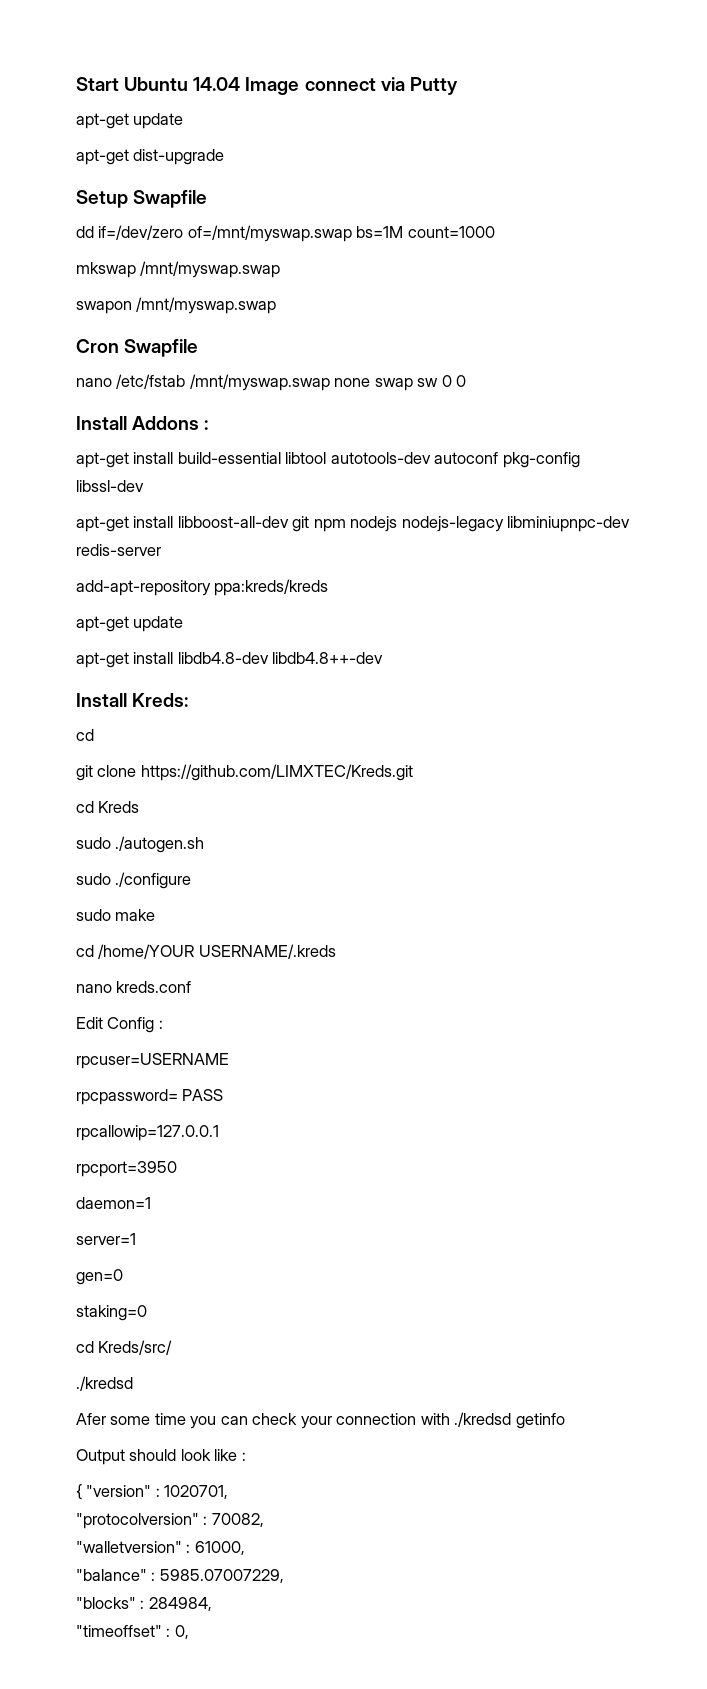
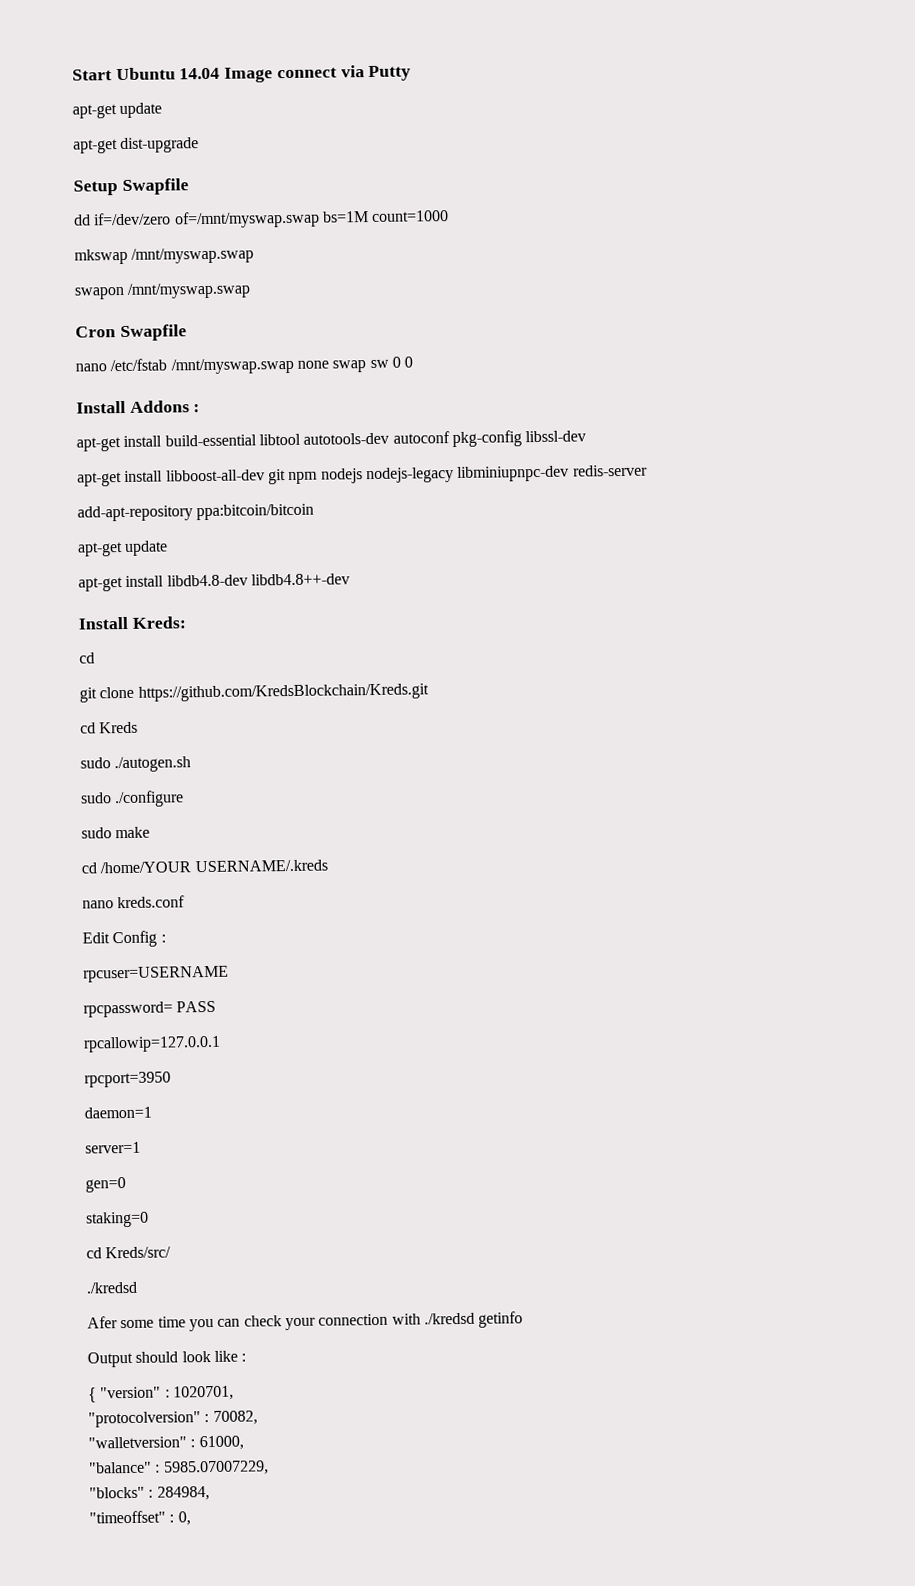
- add-apt-repository ppa:kreds/kreds
+ add-apt-repository ppa:bitcoin/bitcoin
- git clone https://github.com/LIMXTEC/Kreds.git
+ git clone https://github.com/KredsBlockchain/Kreds.git

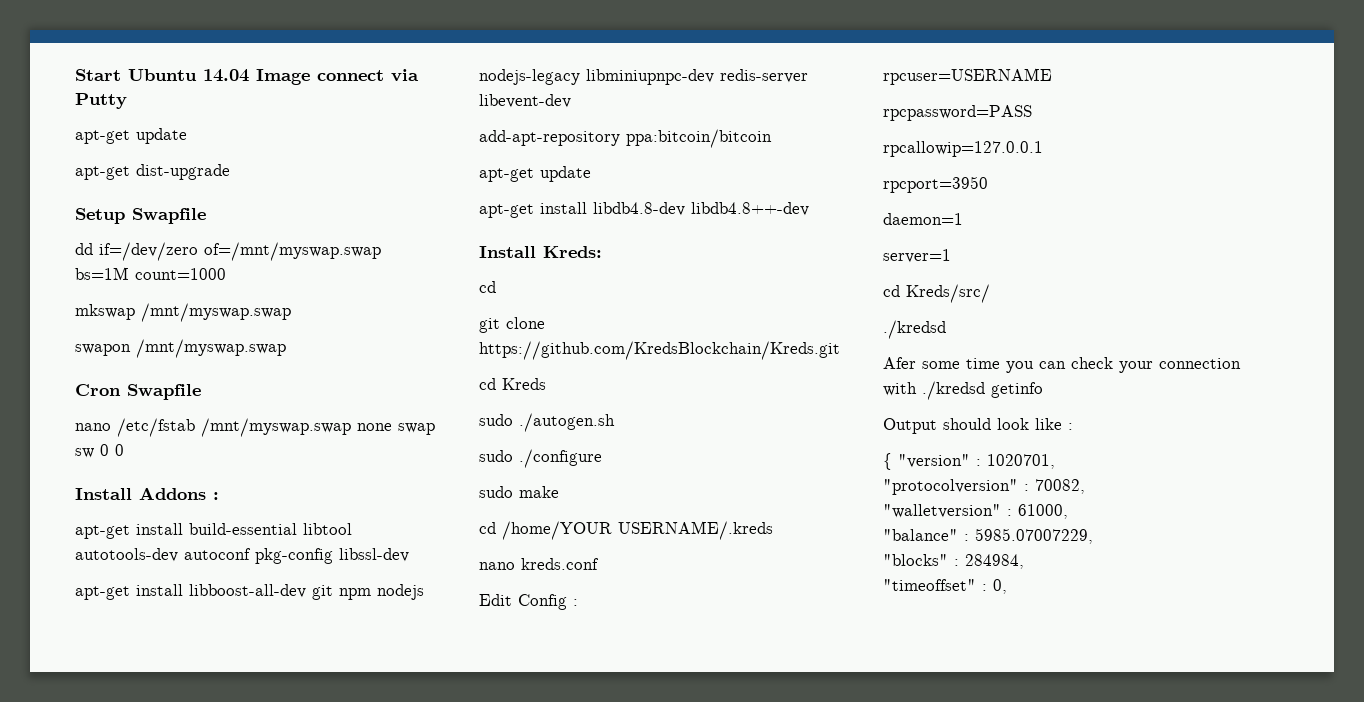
- apt-get install libboost-all-dev git npm nodejs nodejs-legacy libminiupnpc-dev redis-server
+ apt-get install libboost-all-dev git npm nodejs nodejs-legacy libminiupnpc-dev redis-server libevent-dev
- rpcpassword= PASS
+ rpcpassword=PASS
- gen=0
- staking=0

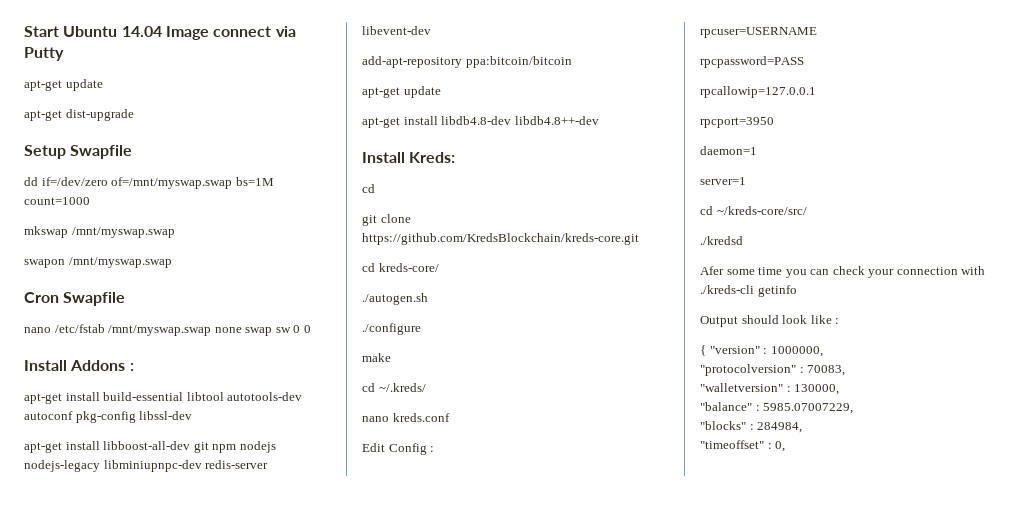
- git clone https://github.com/KredsBlockchain/Kreds.git
- cd Kreds
- sudo ./autogen.sh
+ git clone https://github.com/KredsBlockchain/kreds-core.git
+ cd kreds-core/
+ ./autogen.sh
- sudo ./configure
+ ./configure
- sudo make
+ make
- cd /home/YOUR USERNAME/.kreds
+ cd ~/.kreds/
- cd Kreds/src/
+ cd ~/kreds-core/src/
- Afer some time you can check your connection with ./kredsd getinfo
+ Afer some time you can check your connection with ./kreds-cli getinfo
- { "version" : 1020701,
+ { "version" : 1000000,
- "protocolversion" : 70082,
+ "protocolversion" : 70083,
- "walletversion" : 61000,
+ "walletversion" : 130000,

